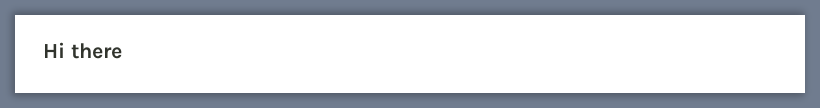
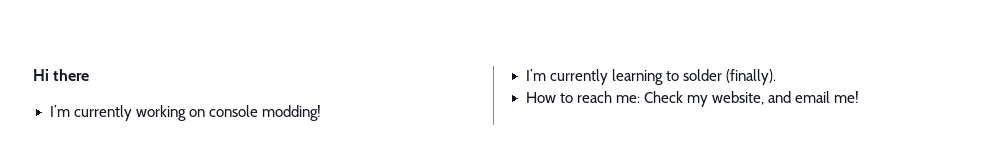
+ I’m currently working on console modding!
+ I’m currently learning to solder (finally).
+ How to reach me: Check my website, and email me!

